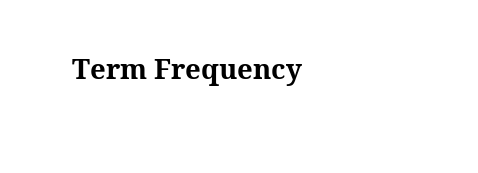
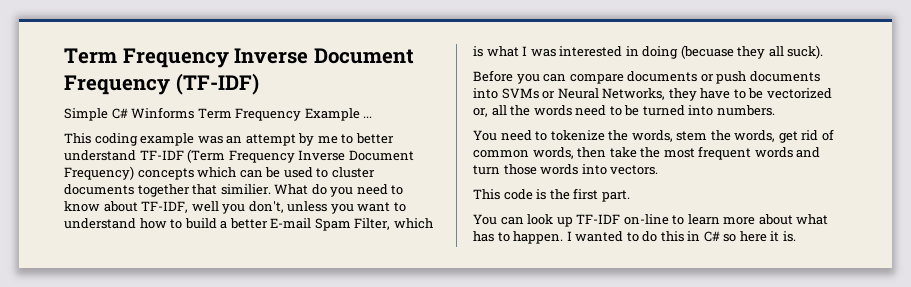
- Term Frequency
+ Term Frequency Inverse Document Frequency (TF-IDF)
+ Simple C# Winforms Term Frequency Example ...
+ This coding example was an attempt by me to better understand TF-IDF (Term Frequency Inverse Document Frequency) concepts which can be used to cluster documents together that similier. What do you need to know about TF-IDF, well you don't, unless you want to understand how to build a better E-mail Spam Filter, which is what I was interested in doing (becuase they all suck).
+ Before you can compare documents or push documents into SVMs or Neural Networks, they have to be vectorized or, all the words need to be turned into numbers.
+ You need to tokenize the words, stem the words, get rid of common words, then take the most frequent words and turn those words into vectors.
+ This code is the first part.
+ You can look up TF-IDF on-line to learn more about what has to happen. I wanted to do this in C# so here it is.

